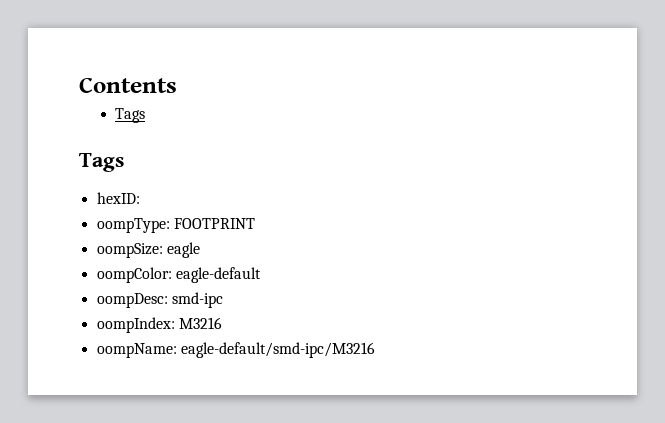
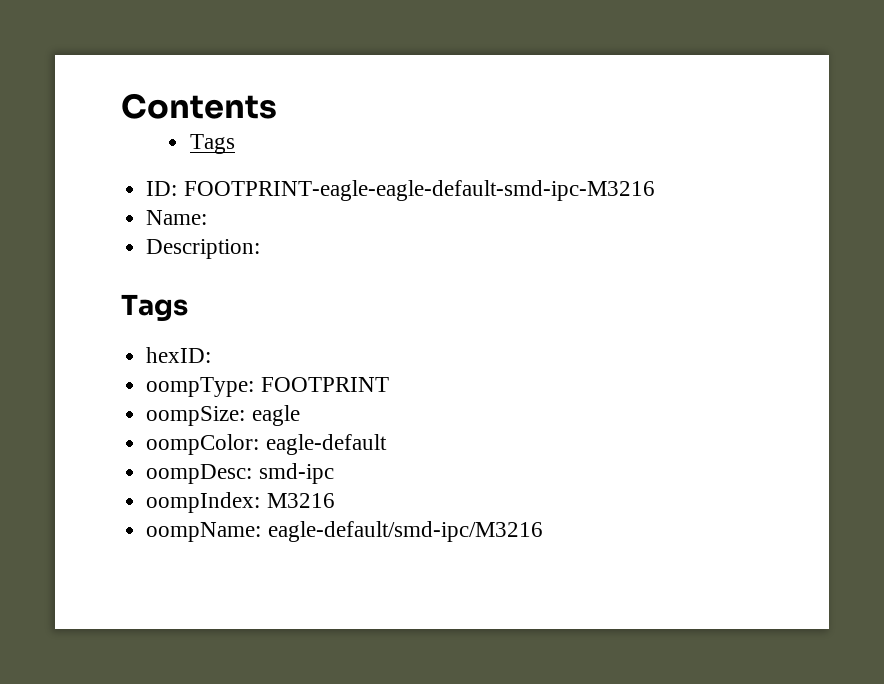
+ ID: FOOTPRINT-eagle-eagle-default-smd-ipc-M3216
+ Name:
+ Description:

